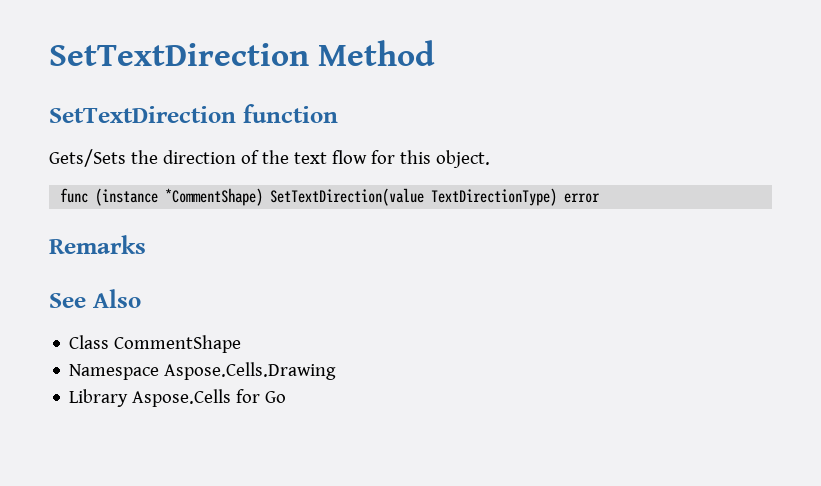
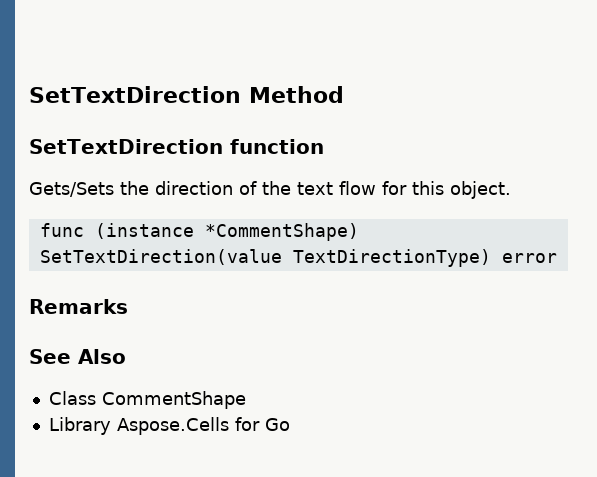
- Namespace Aspose.Cells.Drawing

